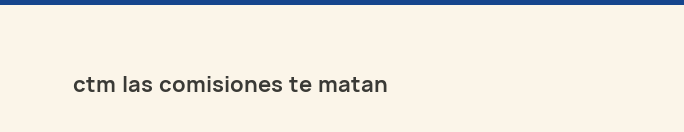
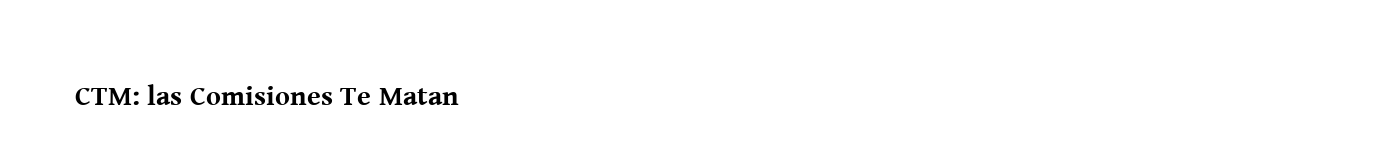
- ctm las comisiones te matan
+ CTM: las Comisiones Te Matan

